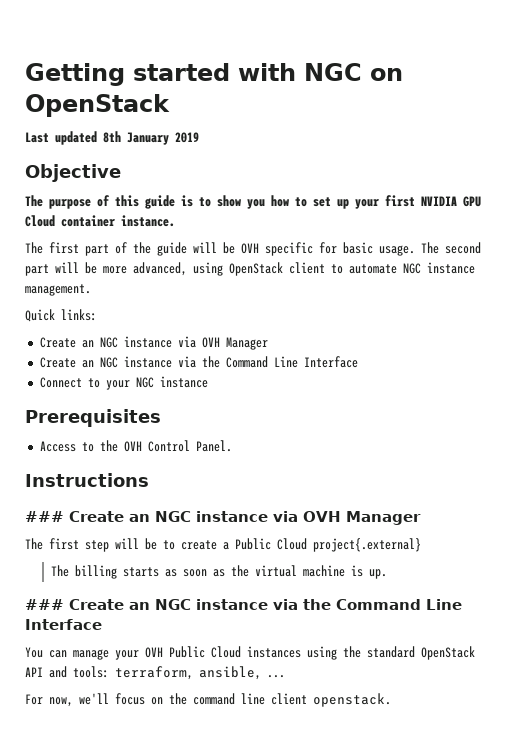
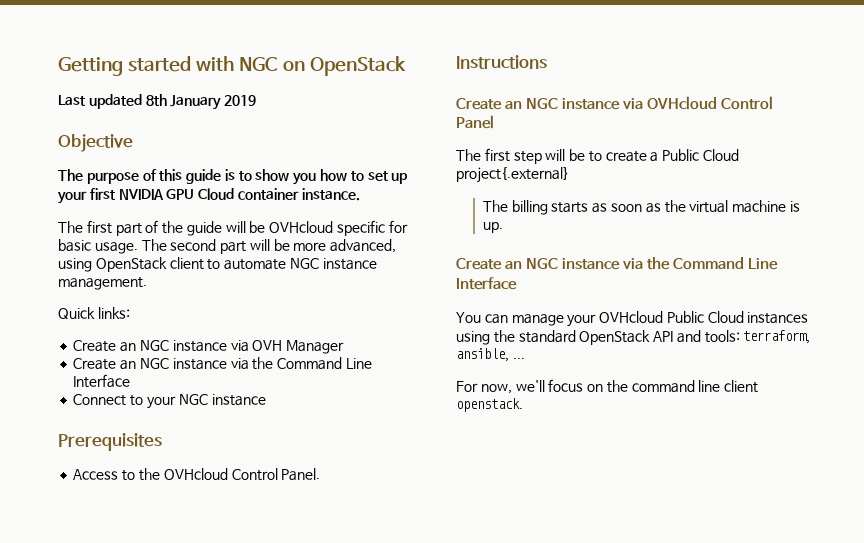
- The first part of the guide will be OVH specific for basic usage.
+ The first part of the guide will be OVHcloud specific for basic usage.
- Access to the OVH Control Panel.
+ Access to the OVHcloud Control Panel.
- ### Create an NGC instance via OVH Manager
+ Create an NGC instance via OVHcloud Control Panel
  The billing starts as soon as the virtual machine is up.
- ### Create an NGC instance via the Command Line Interface
+ Create an NGC instance via the Command Line Interface
- You can manage your OVH Public Cloud instances using the standard OpenStack API and tools: terraform, ansible, ...
+ You can manage your OVHcloud Public Cloud instances using the standard OpenStack API and tools: terraform, ansible, ...

